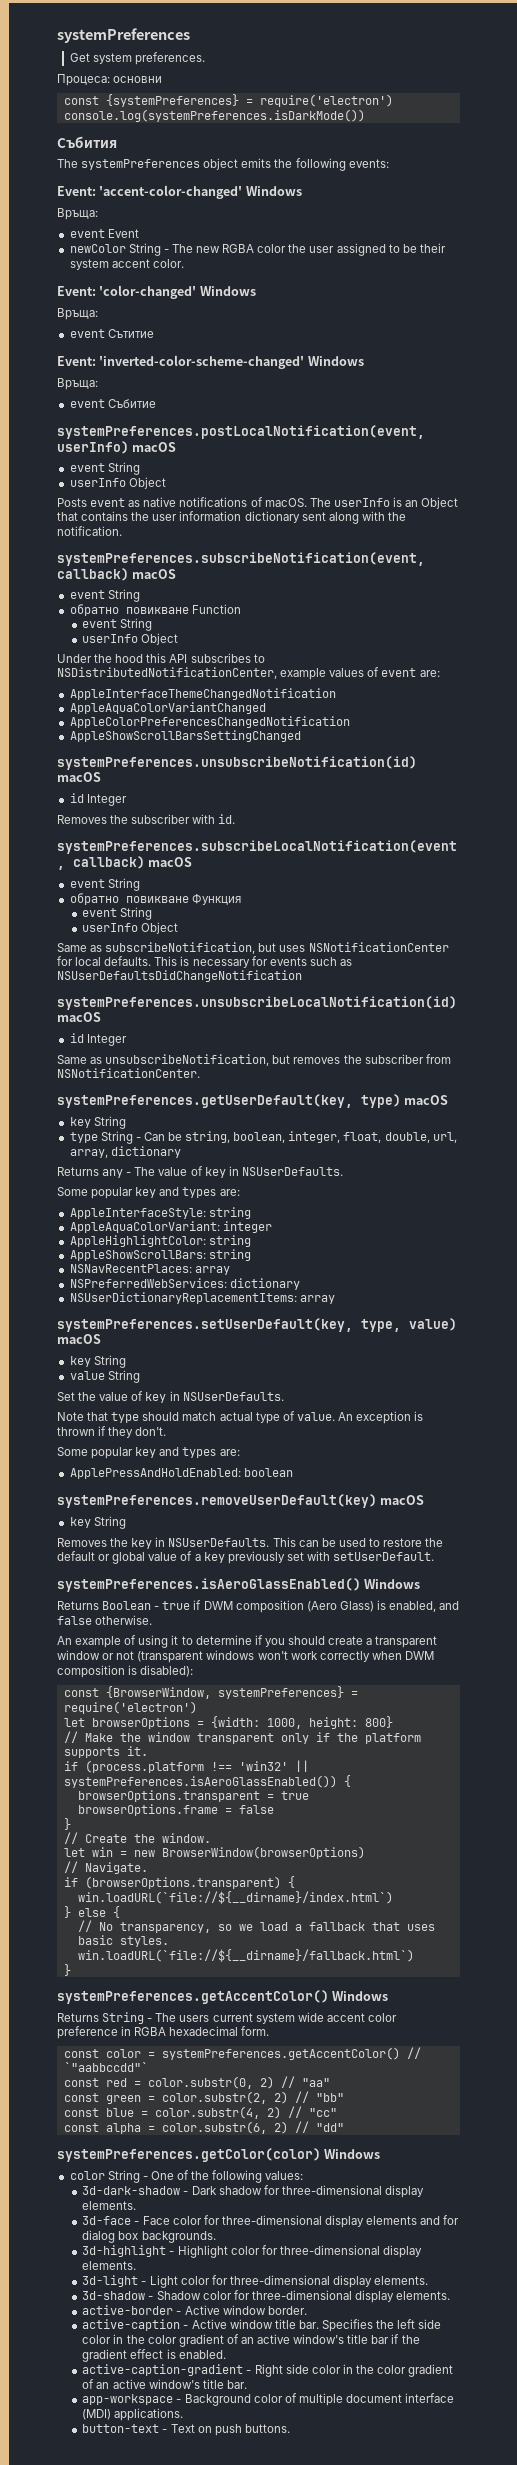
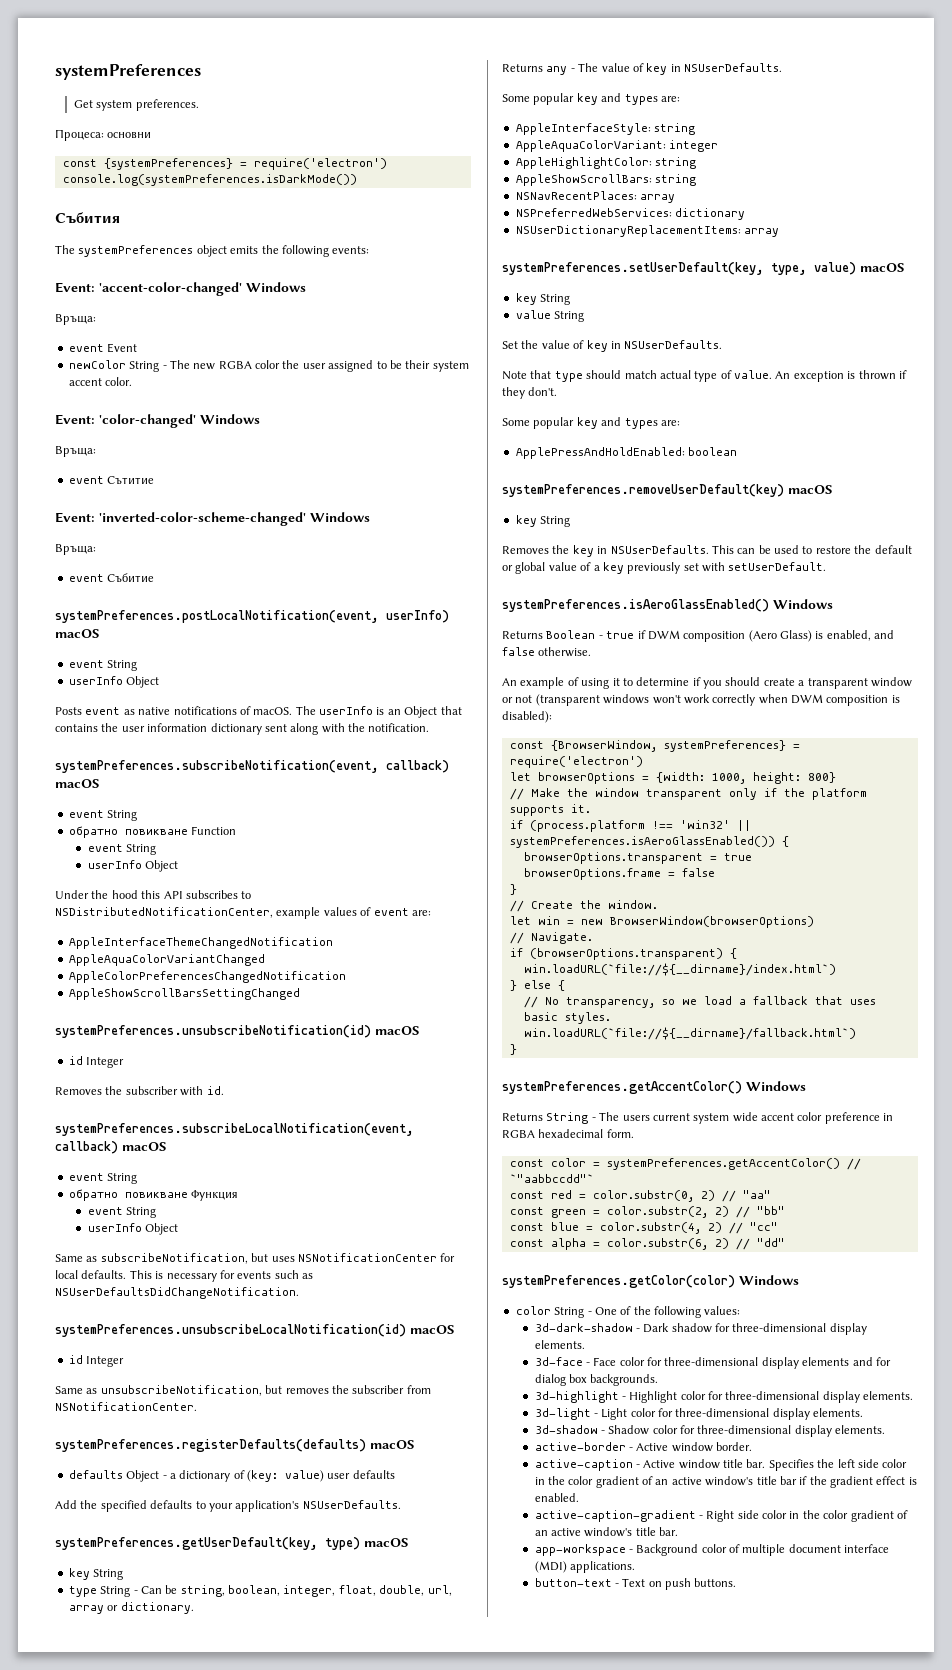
- This is necessary for events such as NSUserDefaultsDidChangeNotification
+ This is necessary for events such as NSUserDefaultsDidChangeNotification.
+ systemPreferences.registerDefaults(defaults) macOS
+ defaults Object - a dictionary of (key: value) user defaults
+ Add the specified defaults to your application's NSUserDefaults.
- type String - Can be string, boolean, integer, float, double, url, array, dictionary
+ type String - Can be string, boolean, integer, float, double, url, array or dictionary.

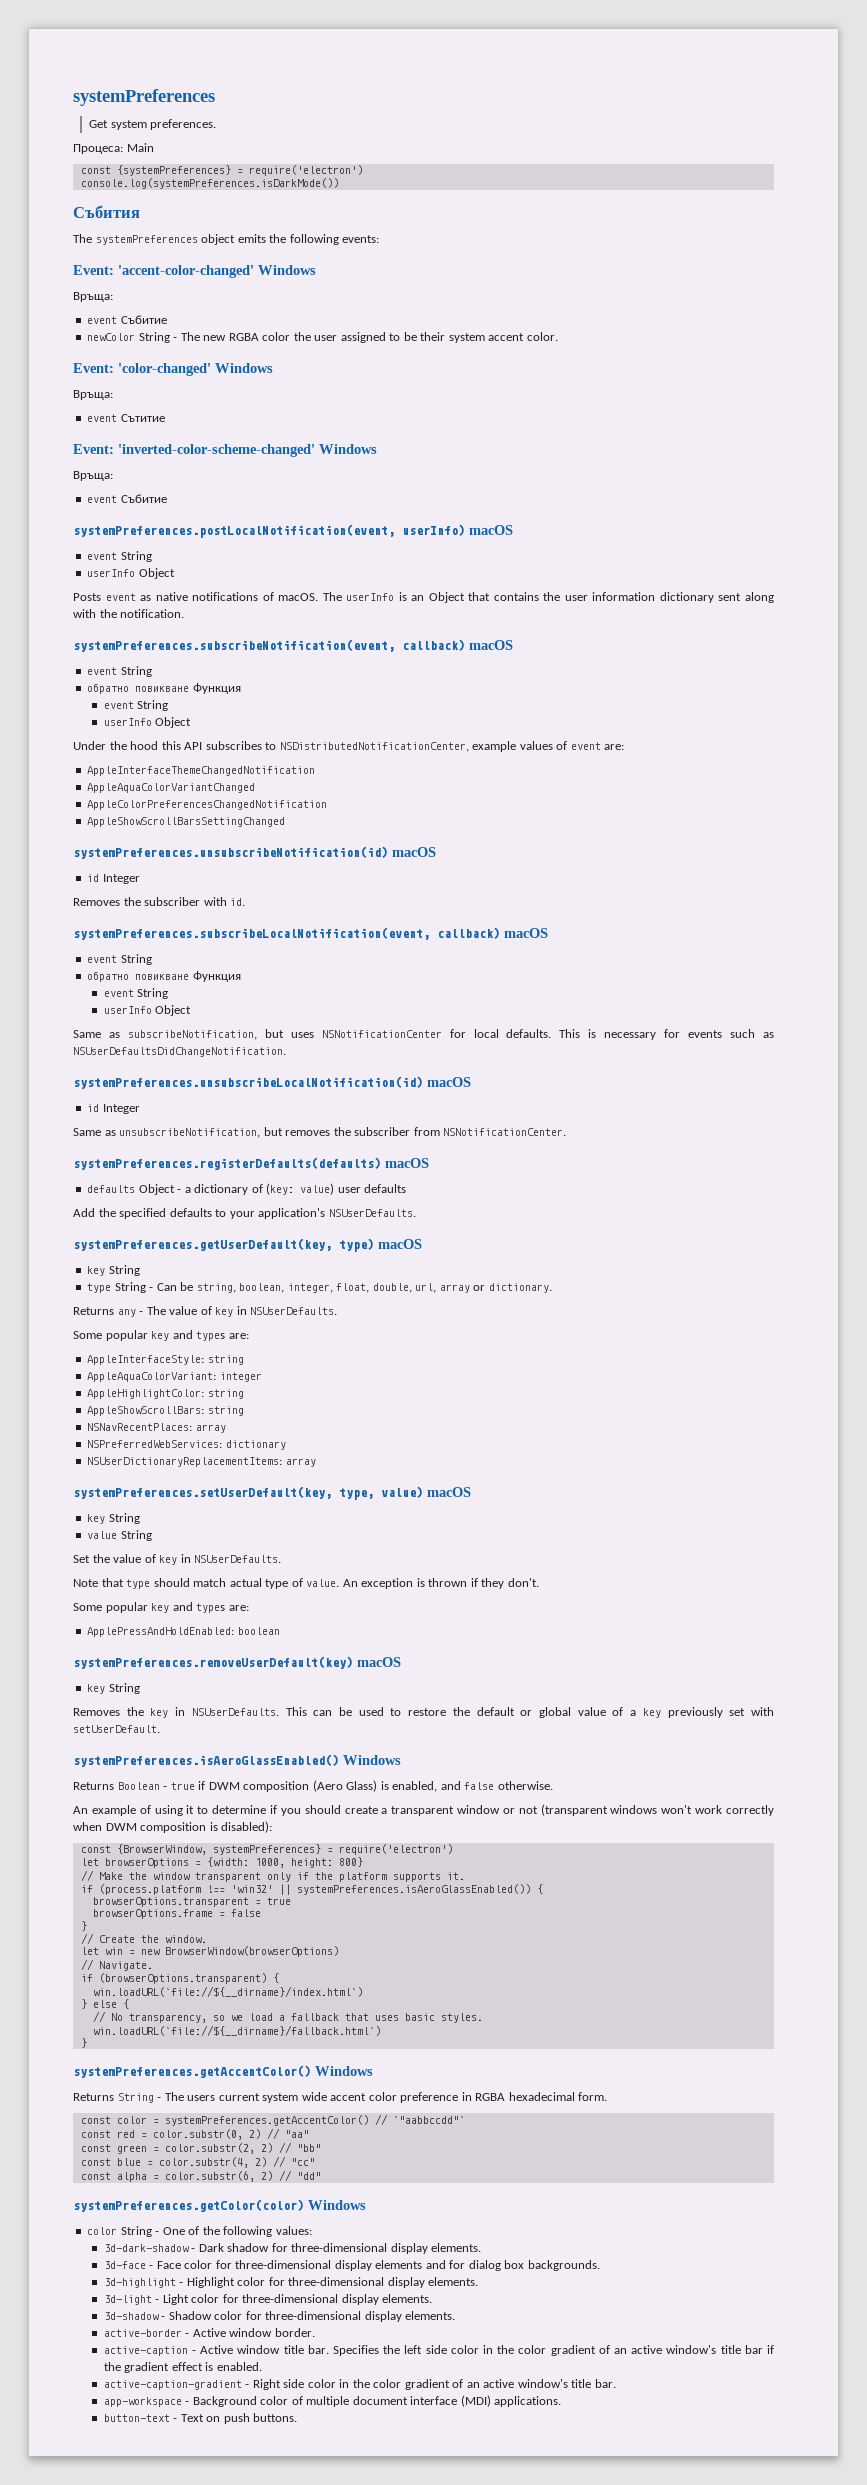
- Процеса: основни
+ Процеса: Main
  Event: 'accent-color-changed' Windows
  Връща:
- event Event
+ event Събитие
  systemPreferences.subscribeNotification(event, callback) macOS
  event String
- обратно повикване Function
+ обратно повикване Функция

